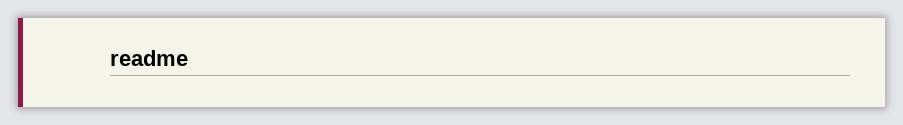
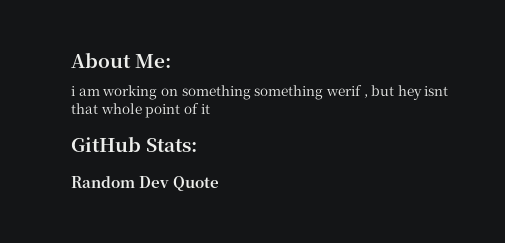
- readme
+ About Me:
+ i am working on something something werif , but hey isnt that whole point of it
+ GitHub Stats:
+ Random Dev Quote

